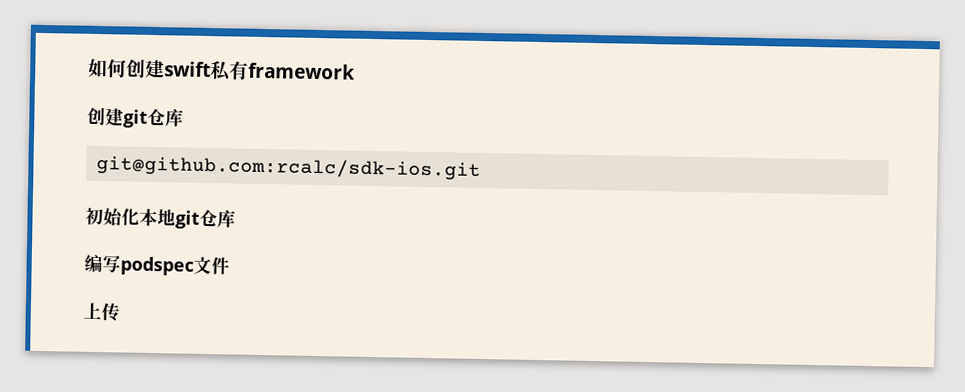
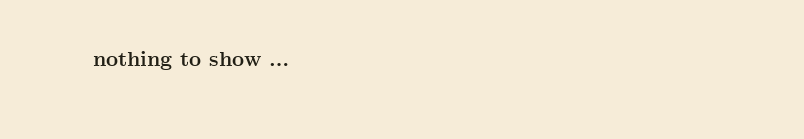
- 如何创建swift私有framework
- 创建git仓库
- git@github.com:rcalc/sdk-ios.git
- 初始化本地git仓库
- 编写podspec文件
- 上传
+ nothing to show …

